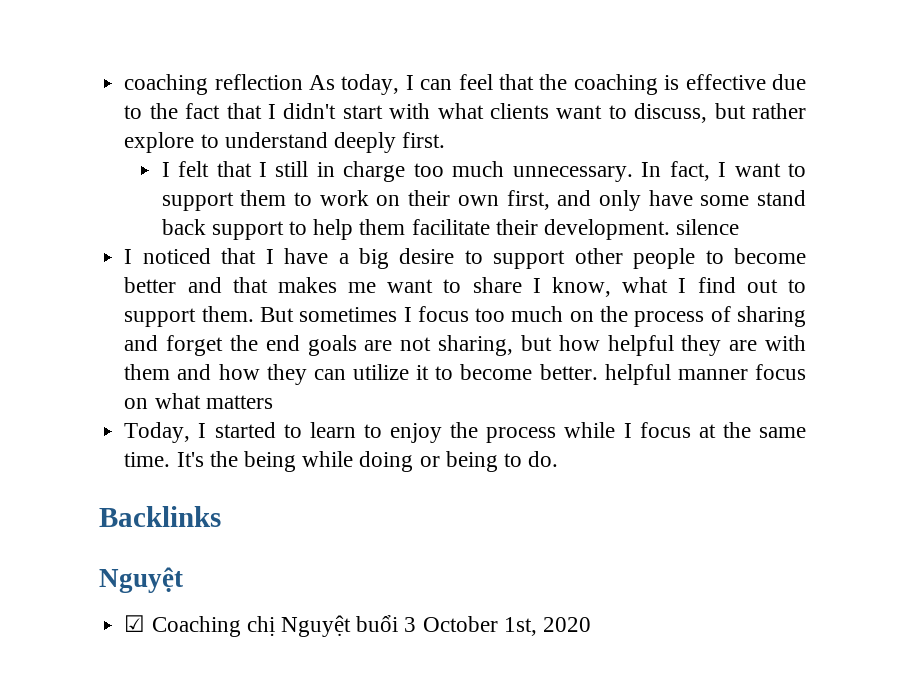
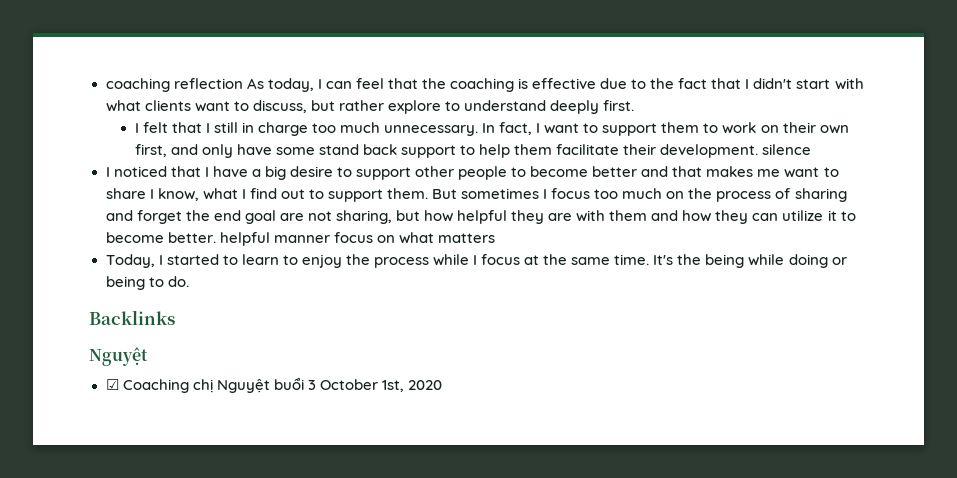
- But sometimes I focus too much on the process of sharing and forget the end goals are not sharing, but how helpful they are with them and how they can utilize it to become better. helpful manner focus on what matters
+ But sometimes I focus too much on the process of sharing and forget the end goal are not sharing, but how helpful they are with them and how they can utilize it to become better. helpful manner focus on what matters

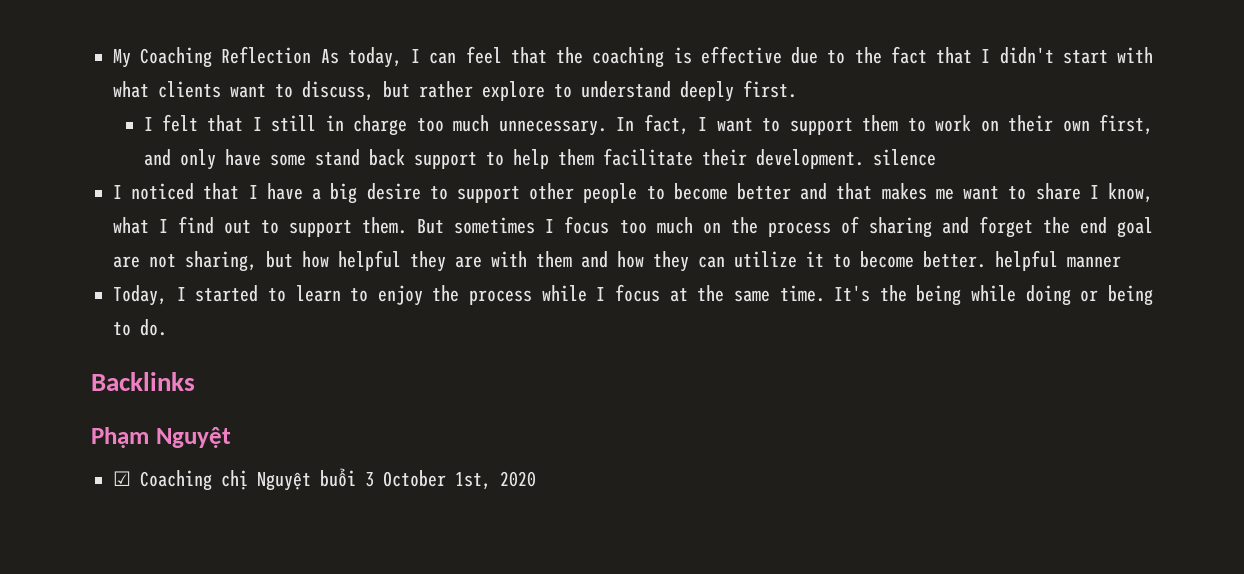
- coaching reflection As today, I can feel that the coaching is effective due to the fact that I didn't start with what clients want to discuss, but rather explore to understand deeply first.
+ My Coaching Reflection As today, I can feel that the coaching is effective due to the fact that I didn't start with what clients want to discuss, but rather explore to understand deeply first.
- But sometimes I focus too much on the process of sharing and forget the end goal are not sharing, but how helpful they are with them and how they can utilize it to become better. helpful manner focus on what matters
+ But sometimes I focus too much on the process of sharing and forget the end goal are not sharing, but how helpful they are with them and how they can utilize it to become better. helpful manner
  Backlinks
- Nguyệt
+ Phạm Nguyệt

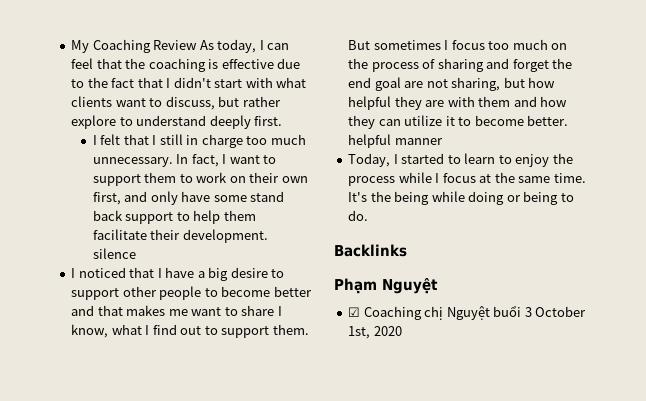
- My Coaching Reflection As today, I can feel that the coaching is effective due to the fact that I didn't start with what clients want to discuss, but rather explore to understand deeply first.
+ My Coaching Review As today, I can feel that the coaching is effective due to the fact that I didn't start with what clients want to discuss, but rather explore to understand deeply first.

